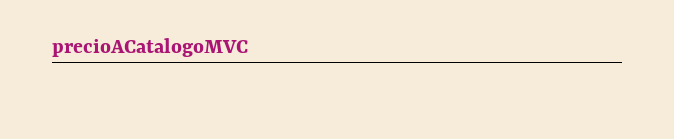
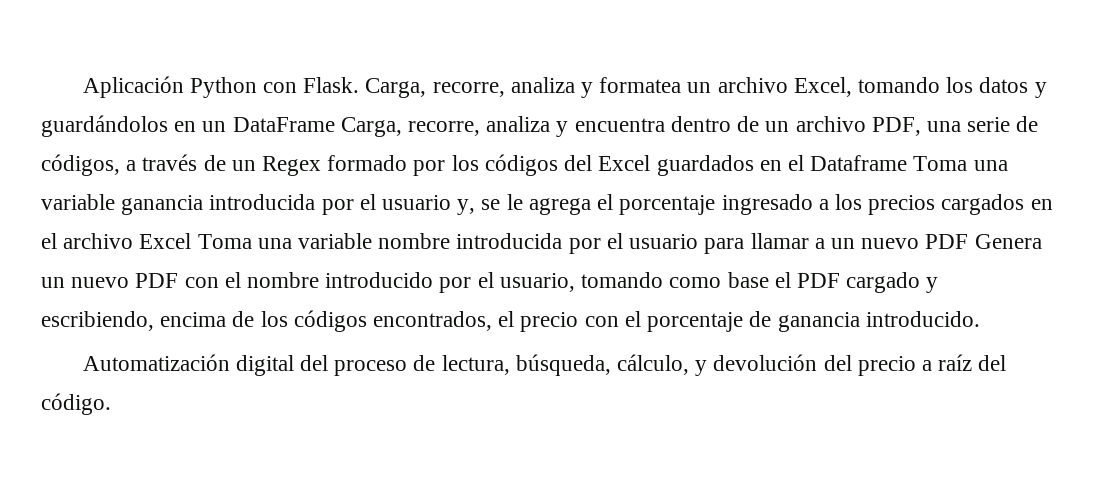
- precioACatalogoMVC
+ Aplicación Python con Flask. Carga, recorre, analiza y formatea un archivo Excel, tomando los datos y guardándolos en un DataFrame Carga, recorre, analiza y encuentra dentro de un archivo PDF, una serie de códigos, a través de un Regex formado por los códigos del Excel guardados en el Dataframe Toma una variable ganancia introducida por el usuario y, se le agrega el porcentaje ingresado a los precios cargados en el archivo Excel Toma una variable nombre introducida por el usuario para llamar a un nuevo PDF Genera un nuevo PDF con el nombre introducido por el usuario, tomando como base el PDF cargado y escribiendo, encima de los códigos encontrados, el precio con el porcentaje de ganancia introducido.
+ Automatización digital del proceso de lectura, búsqueda, cálculo, y devolución del precio a raíz del código.

